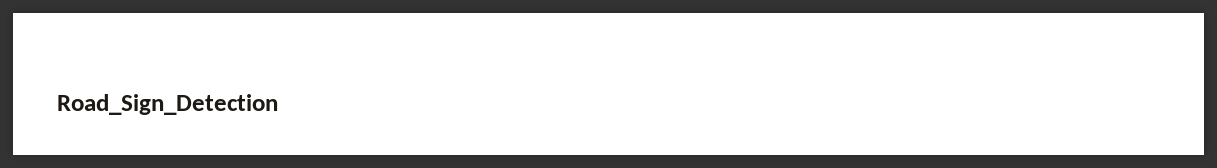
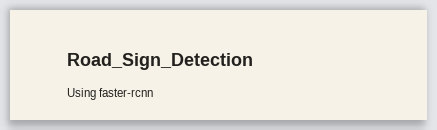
+ Using faster-rcnn

